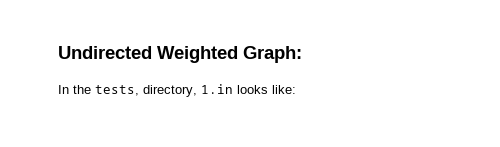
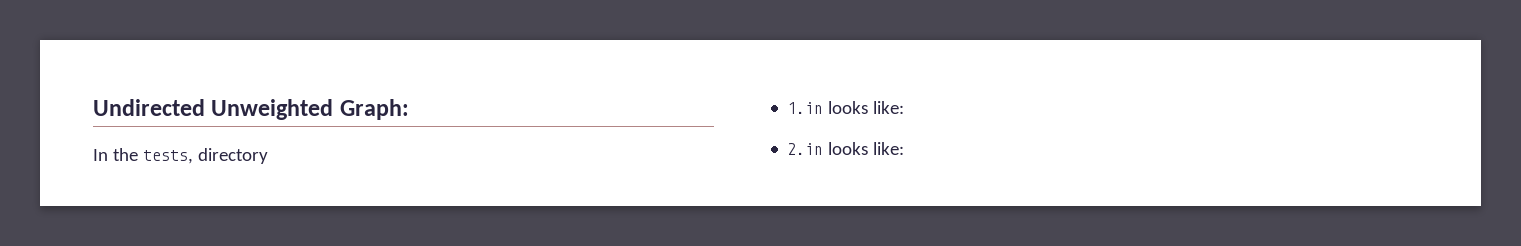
- Undirected Weighted Graph:
+ Undirected Unweighted Graph:
- In the tests, directory, 1.in looks like:
+ In the tests, directory
+ 1.in looks like:
+ 2.in looks like:

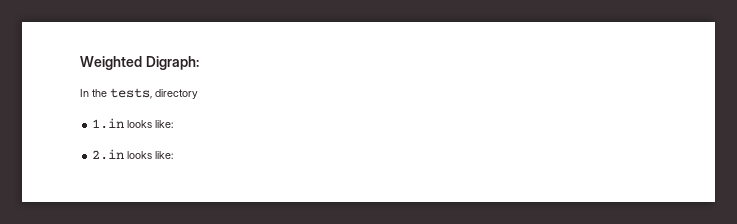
- Undirected Unweighted Graph:
+ Weighted Digraph:

